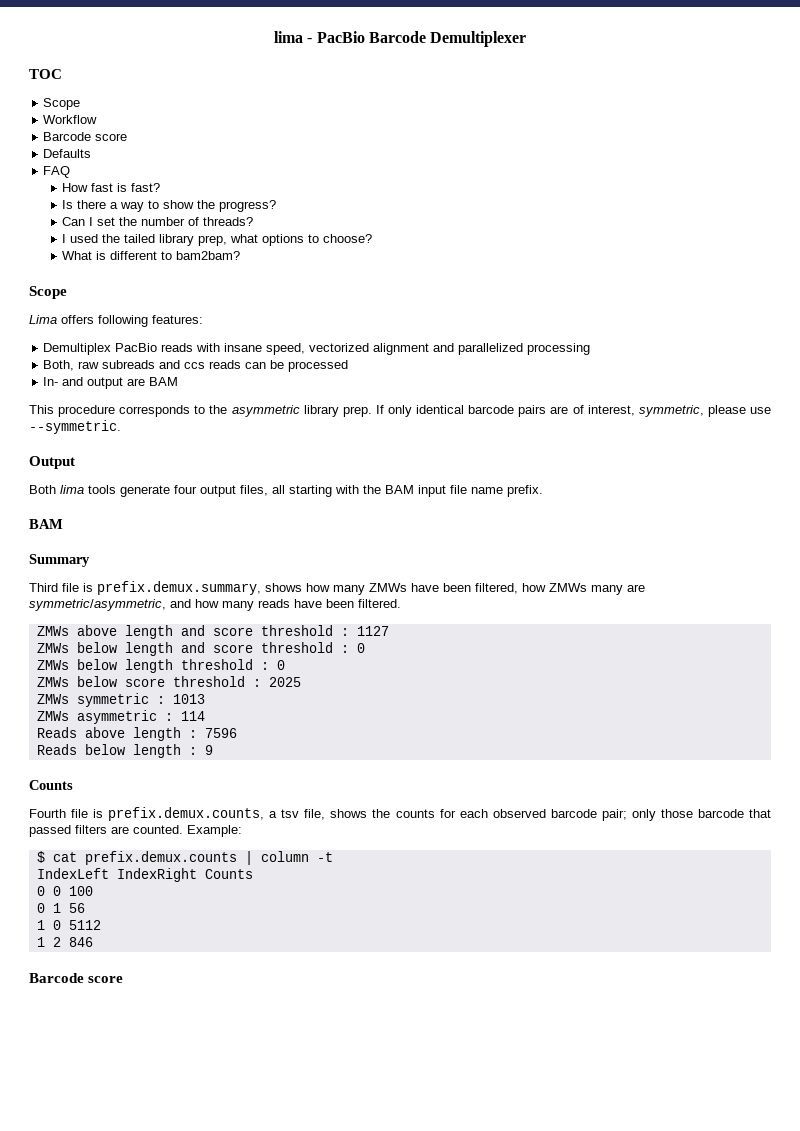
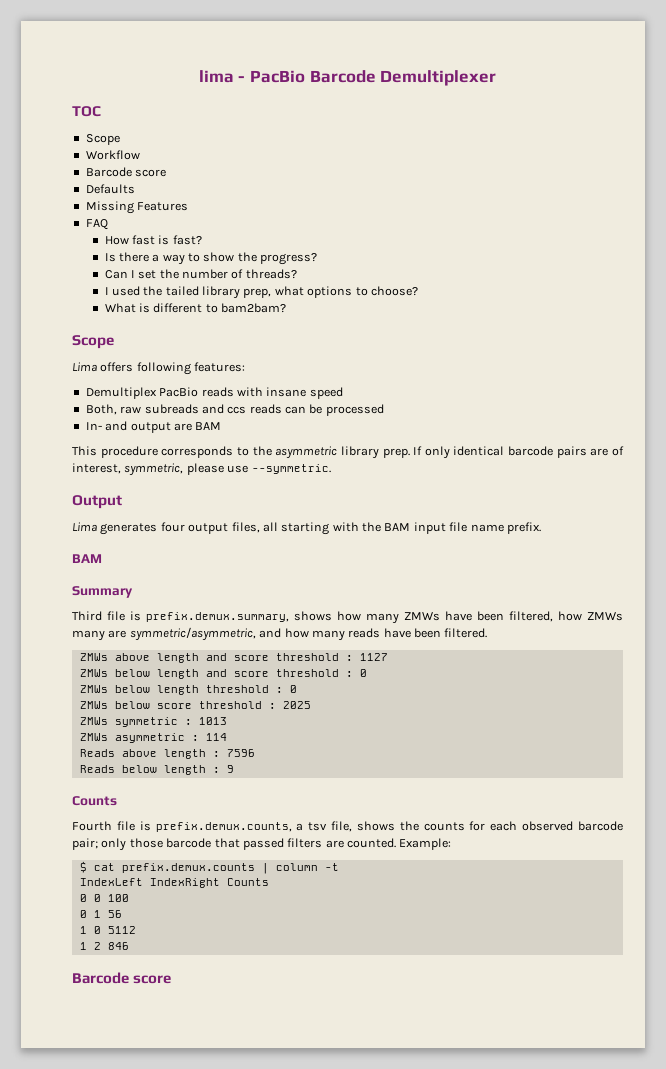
+ Missing Features
- Demultiplex PacBio reads with insane speed, vectorized alignment and parallelized processing
+ Demultiplex PacBio reads with insane speed
- Both lima tools generate four output files, all starting with the BAM input file name prefix.
+ Lima generates four output files, all starting with the BAM input file name prefix.

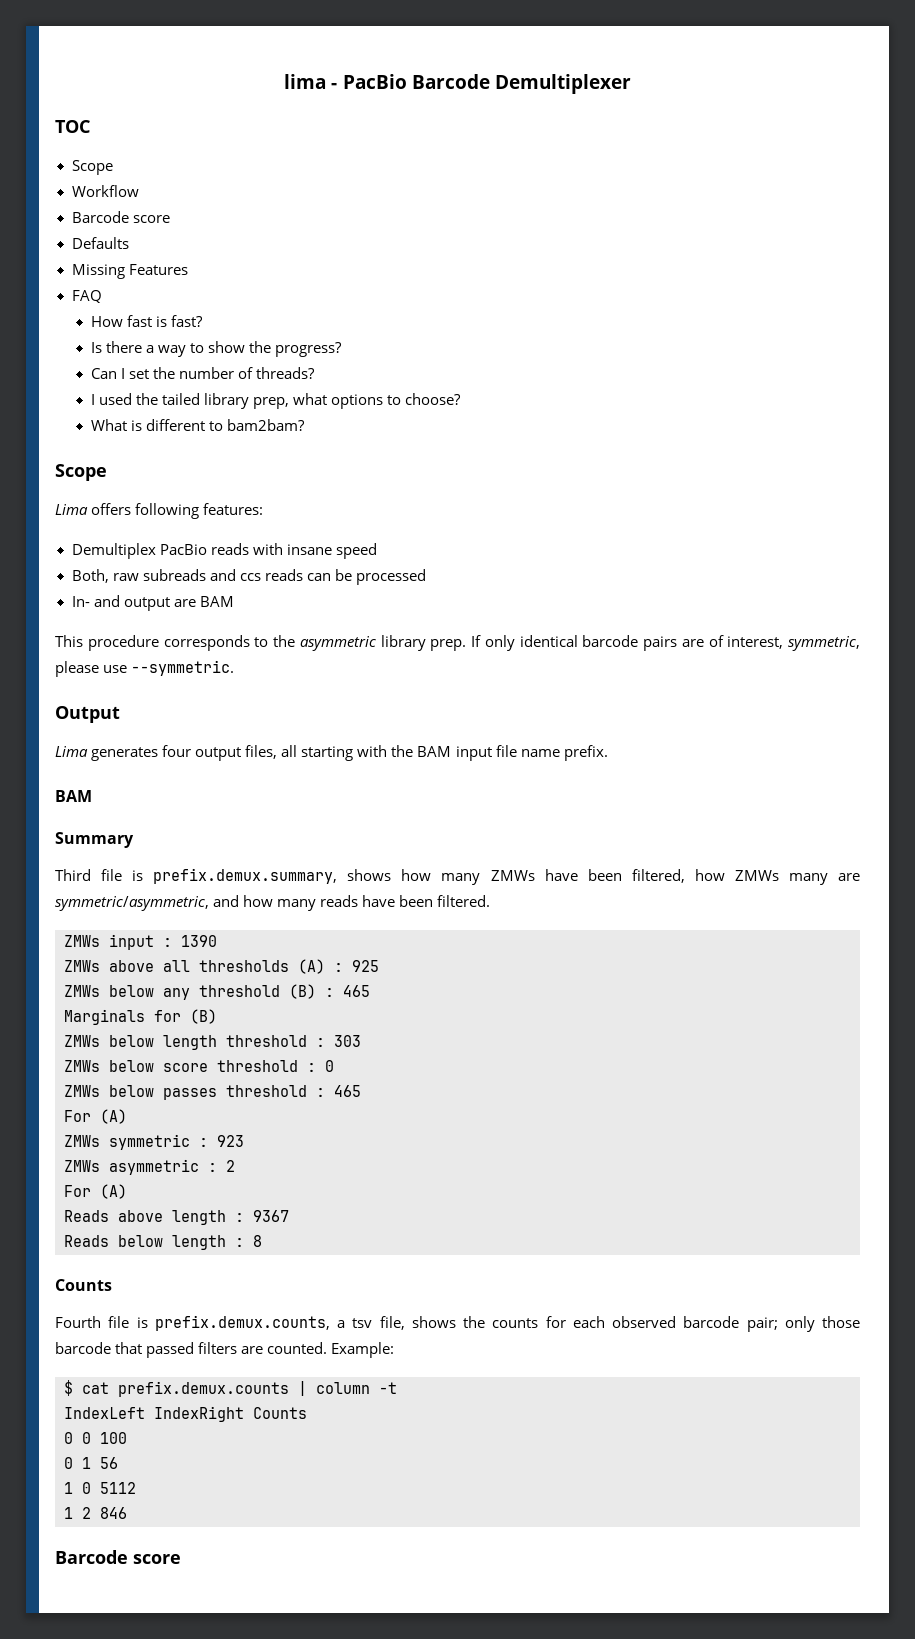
- ZMWs above length and score threshold : 1127
- ZMWs below length and score threshold : 0
+ ZMWs input : 1390
+ ZMWs above all thresholds (A) : 925
+ ZMWs below any threshold (B) : 465
+ Marginals for (B)
+ ZMWs below length threshold : 303
+ ZMWs below score threshold : 0
- ZMWs below length threshold : 0
- ZMWs below score threshold : 2025
+ ZMWs below passes threshold : 465
+ For (A)
- ZMWs symmetric : 1013
+ ZMWs symmetric : 923
- ZMWs asymmetric : 114
+ ZMWs asymmetric : 2
+ For (A)
- Reads above length : 7596
+ Reads above length : 9367
- Reads below length : 9
+ Reads below length : 8

